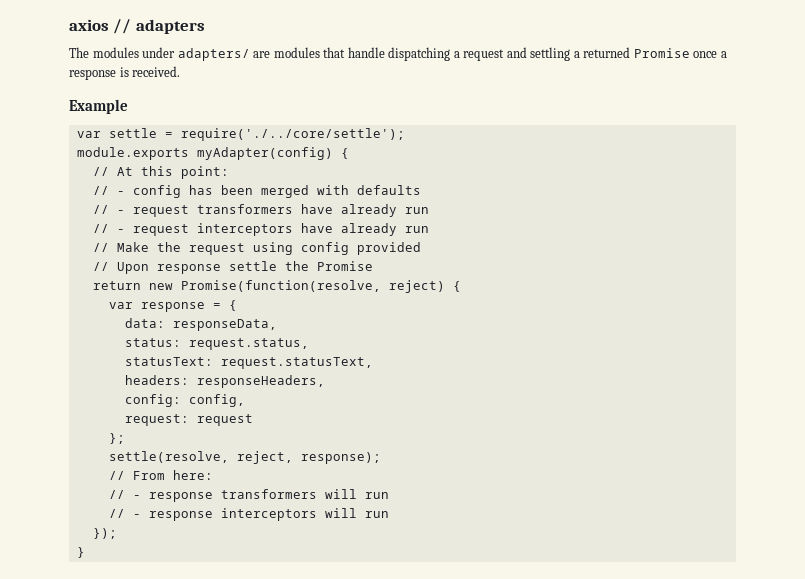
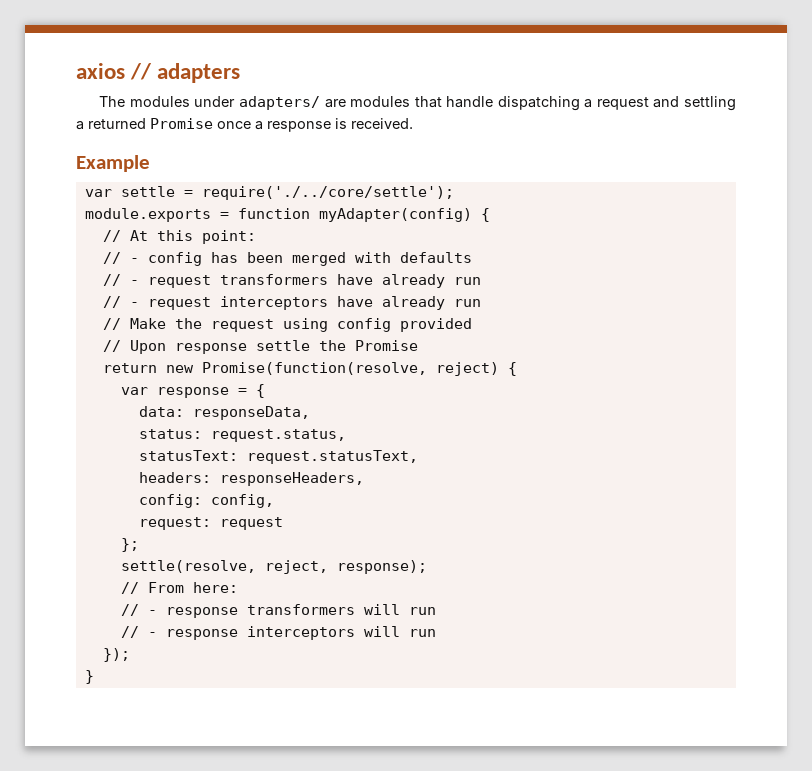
- module.exports myAdapter(config) {
+ module.exports = function myAdapter(config) {

